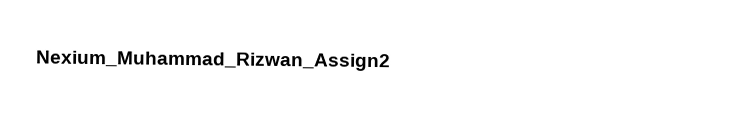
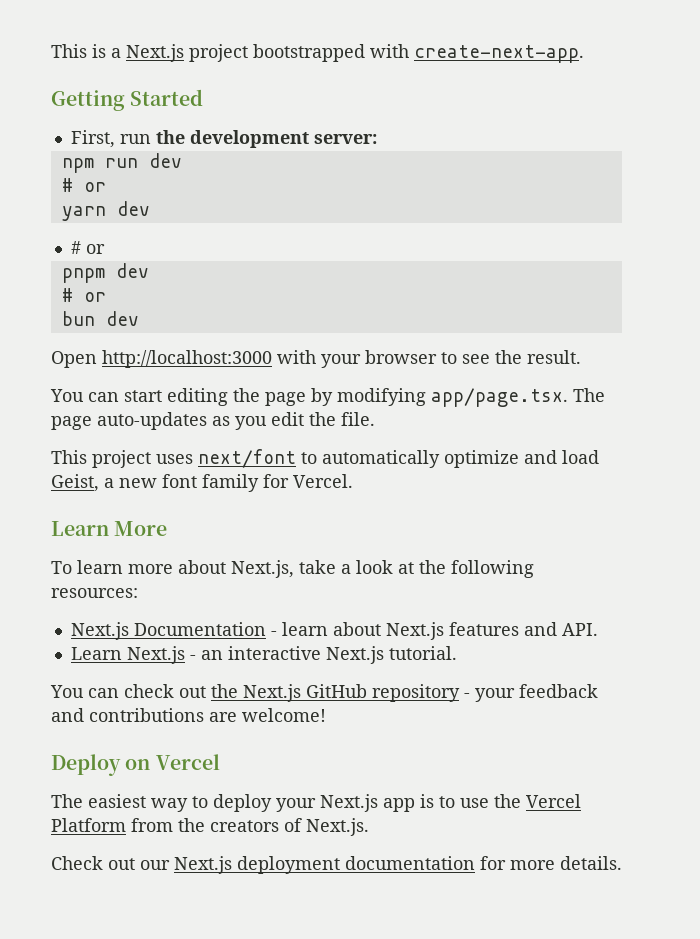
- Nexium_Muhammad_Rizwan_Assign2
+ This is a Next.js project bootstrapped with create-next-app.
+ Getting Started
+ First, run the development server:
+ npm run dev
+ # or
+ yarn dev
+ # or
+ pnpm dev
+ # or
+ bun dev
+ Open http://localhost:3000 with your browser to see the result.
+ You can start editing the page by modifying app/page.tsx. The page auto-updates as you edit the file.
+ This project uses next/font to automatically optimize and load Geist, a new font family for Vercel.
+ Learn More
+ To learn more about Next.js, take a look at the following resources:
+ Next.js Documentation - learn about Next.js features and API.
+ Learn Next.js - an interactive Next.js tutorial.
+ You can check out the Next.js GitHub repository - your feedback and contributions are welcome!
+ Deploy on Vercel
+ The easiest way to deploy your Next.js app is to use the Vercel Platform from the creators of Next.js.
+ Check out our Next.js deployment documentation for more details.

